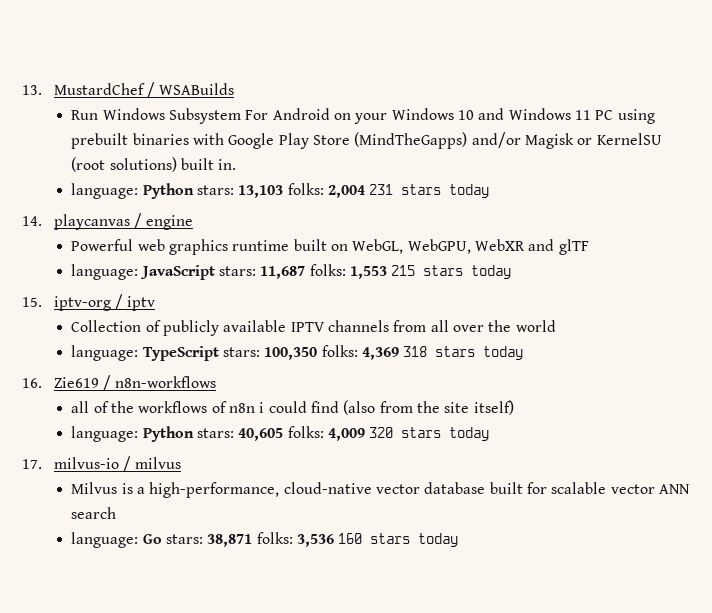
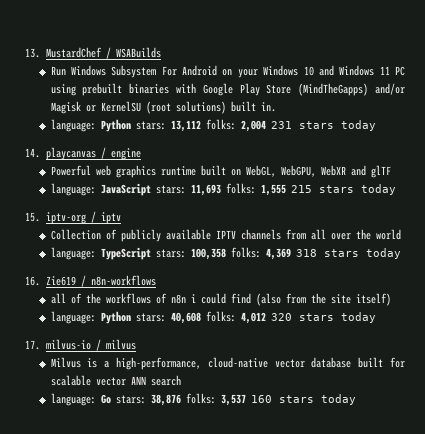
- language: Python stars: 13,103 folks: 2,004 231 stars today
+ language: Python stars: 13,112 folks: 2,004 231 stars today
- language: JavaScript stars: 11,687 folks: 1,553 215 stars today
+ language: JavaScript stars: 11,693 folks: 1,555 215 stars today
- language: TypeScript stars: 100,350 folks: 4,369 318 stars today
+ language: TypeScript stars: 100,358 folks: 4,369 318 stars today
- language: Python stars: 40,605 folks: 4,009 320 stars today
+ language: Python stars: 40,608 folks: 4,012 320 stars today
- language: Go stars: 38,871 folks: 3,536 160 stars today
+ language: Go stars: 38,876 folks: 3,537 160 stars today

